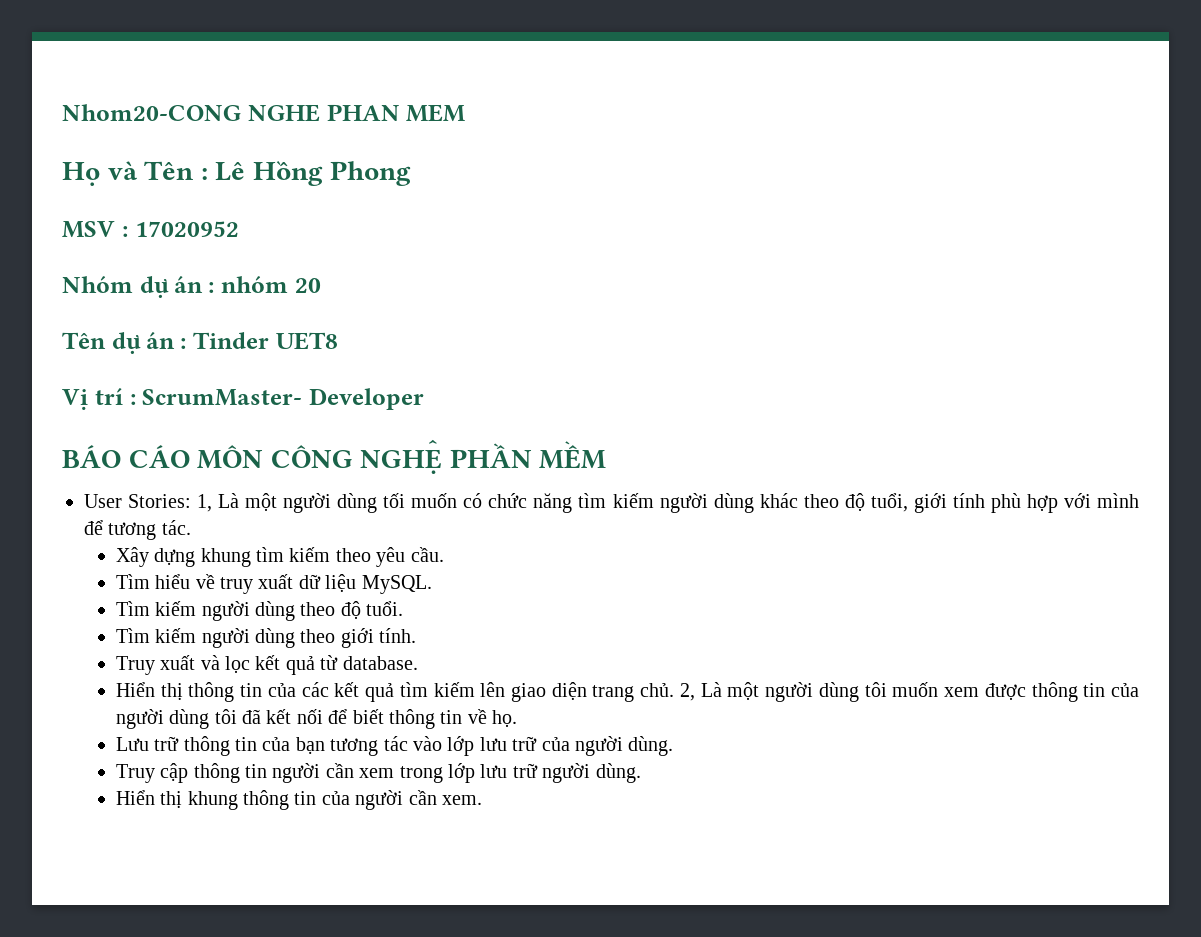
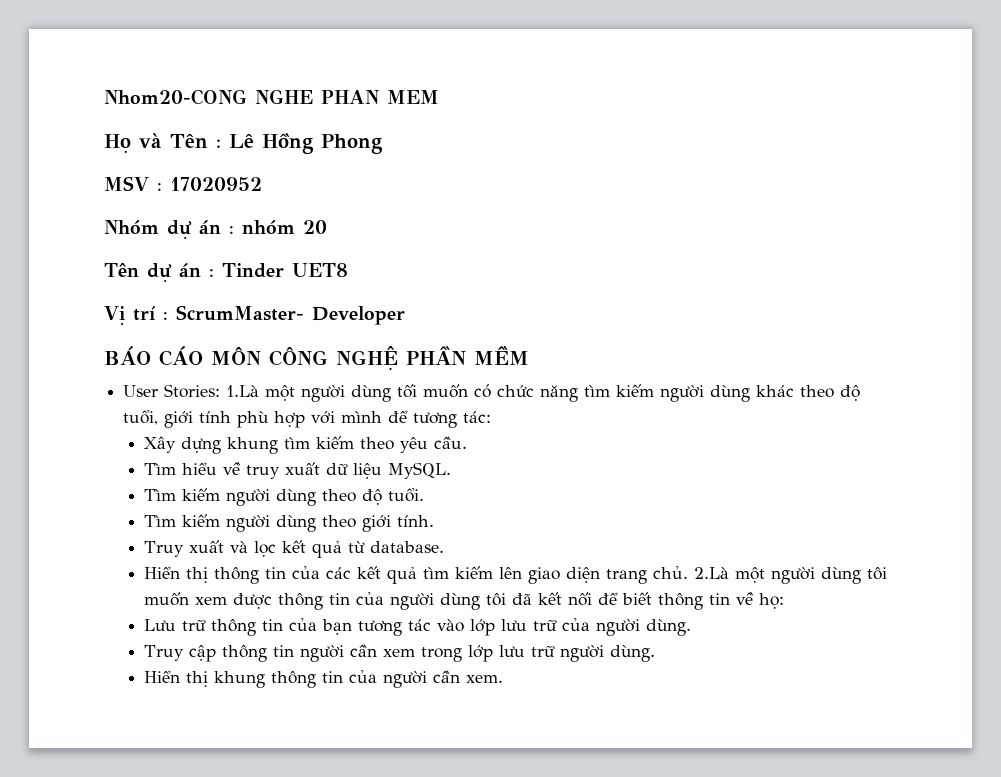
- User Stories: 1, Là một người dùng tối muốn có chức năng tìm kiếm người dùng khác theo độ tuổi, giới tính phù hợp với mình để tương tác.
+ User Stories: 1.Là một người dùng tối muốn có chức năng tìm kiếm người dùng khác theo độ tuổi, giới tính phù hợp với mình để tương tác:
- 2, Là một người dùng tôi muốn xem được thông tin của người dùng tôi đã kết nối để biết thông tin về họ.
+ 2.Là một người dùng tôi muốn xem được thông tin của người dùng tôi đã kết nối để biết thông tin về họ:

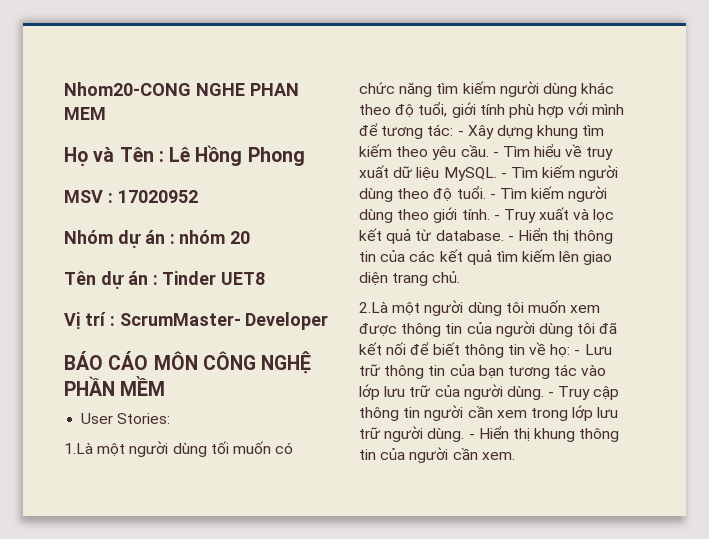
- User Stories: 1.Là một người dùng tối muốn có chức năng tìm kiếm người dùng khác theo độ tuổi, giới tính phù hợp với mình để tương tác:
- Xây dựng khung tìm kiếm theo yêu cầu.
- Tìm hiểu về truy xuất dữ liệu MySQL.
- Tìm kiếm người dùng theo độ tuổi.
- Tìm kiếm người dùng theo giới tính.
- Truy xuất và lọc kết quả từ database.
- Hiển thị thông tin của các kết quả tìm kiếm lên giao diện trang chủ. 2.Là một người dùng tôi muốn xem được thông tin của người dùng tôi đã kết nối để biết thông tin về họ:
- Lưu trữ thông tin của bạn tương tác vào lớp lưu trữ của người dùng.
- Truy cập thông tin người cần xem trong lớp lưu trữ người dùng.
- Hiển thị khung thông tin của người cần xem.
+ User Stories:
+ 1.Là một người dùng tối muốn có chức năng tìm kiếm người dùng khác theo độ tuổi, giới tính phù hợp với mình để tương tác: - Xây dựng khung tìm kiếm theo yêu cầu. - Tìm hiểu về truy xuất dữ liệu MySQL. - Tìm kiếm người dùng theo độ tuổi. - Tìm kiếm người dùng theo giới tính. - Truy xuất và lọc kết quả từ database. - Hiển thị thông tin của các kết quả tìm kiếm lên giao diện trang chủ.
+ 2.Là một người dùng tôi muốn xem được thông tin của người dùng tôi đã kết nối để biết thông tin về họ: - Lưu trữ thông tin của bạn tương tác vào lớp lưu trữ của người dùng. - Truy cập thông tin người cần xem trong lớp lưu trữ người dùng. - Hiển thị khung thông tin của người cần xem.

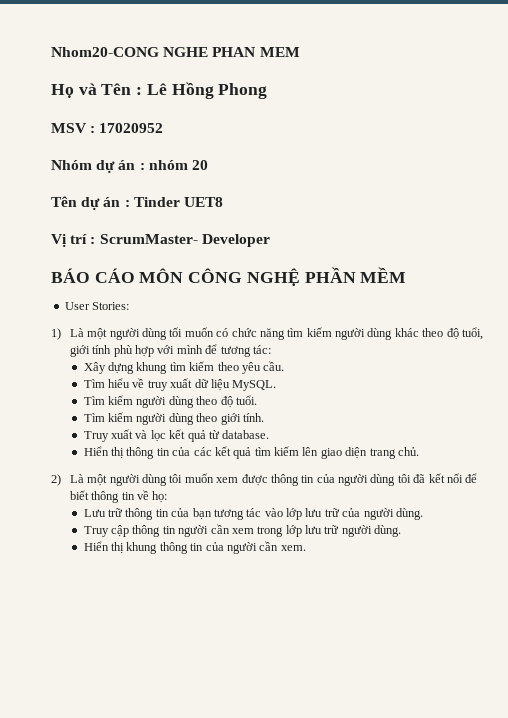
- 1.Là một người dùng tối muốn có chức năng tìm kiếm người dùng khác theo độ tuổi, giới tính phù hợp với mình để tương tác: - Xây dựng khung tìm kiếm theo yêu cầu. - Tìm hiểu về truy xuất dữ liệu MySQL. - Tìm kiếm người dùng theo độ tuổi. - Tìm kiếm người dùng theo giới tính. - Truy xuất và lọc kết quả từ database. - Hiển thị thông tin của các kết quả tìm kiếm lên giao diện trang chủ.
+ 1) Là một người dùng tối muốn có chức năng tìm kiếm người dùng khác theo độ tuổi, giới tính phù hợp với mình để tương tác:
+ Xây dựng khung tìm kiếm theo yêu cầu.
+ Tìm hiểu về truy xuất dữ liệu MySQL.
+ Tìm kiếm người dùng theo độ tuổi.
+ Tìm kiếm người dùng theo giới tính.
+ Truy xuất và lọc kết quả từ database.
+ Hiển thị thông tin của các kết quả tìm kiếm lên giao diện trang chủ.
- 2.Là một người dùng tôi muốn xem được thông tin của người dùng tôi đã kết nối để biết thông tin về họ: - Lưu trữ thông tin của bạn tương tác vào lớp lưu trữ của người dùng. - Truy cập thông tin người cần xem trong lớp lưu trữ người dùng. - Hiển thị khung thông tin của người cần xem.
+ 2) Là một người dùng tôi muốn xem được thông tin của người dùng tôi đã kết nối để biết thông tin về họ:
+ Lưu trữ thông tin của bạn tương tác vào lớp lưu trữ của người dùng.
+ Truy cập thông tin người cần xem trong lớp lưu trữ người dùng.
+ Hiển thị khung thông tin của người cần xem.

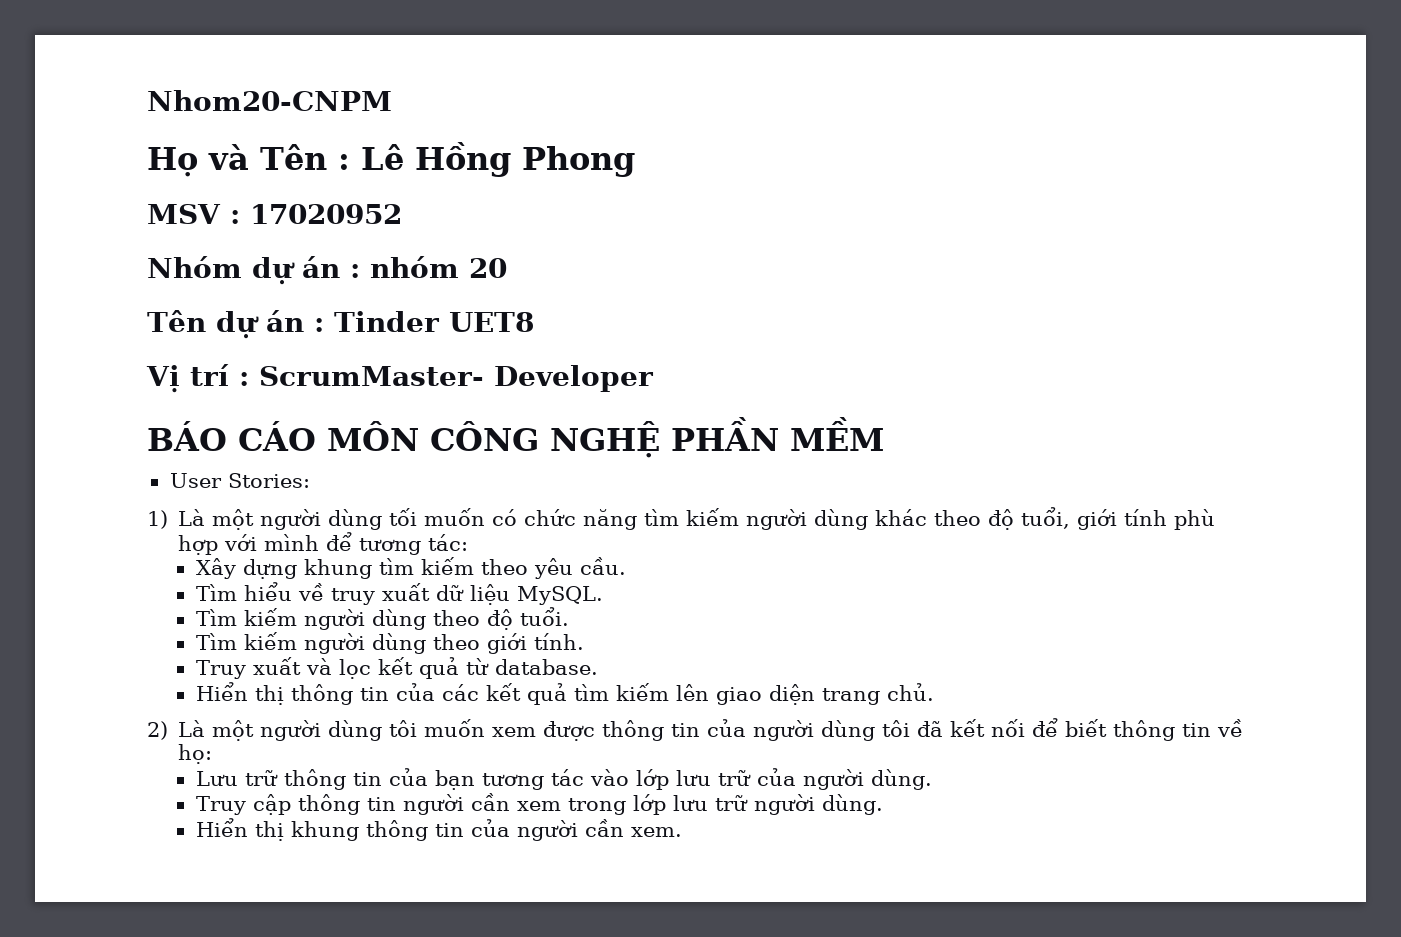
- Nhom20-CONG NGHE PHAN MEM
+ Nhom20-CNPM

